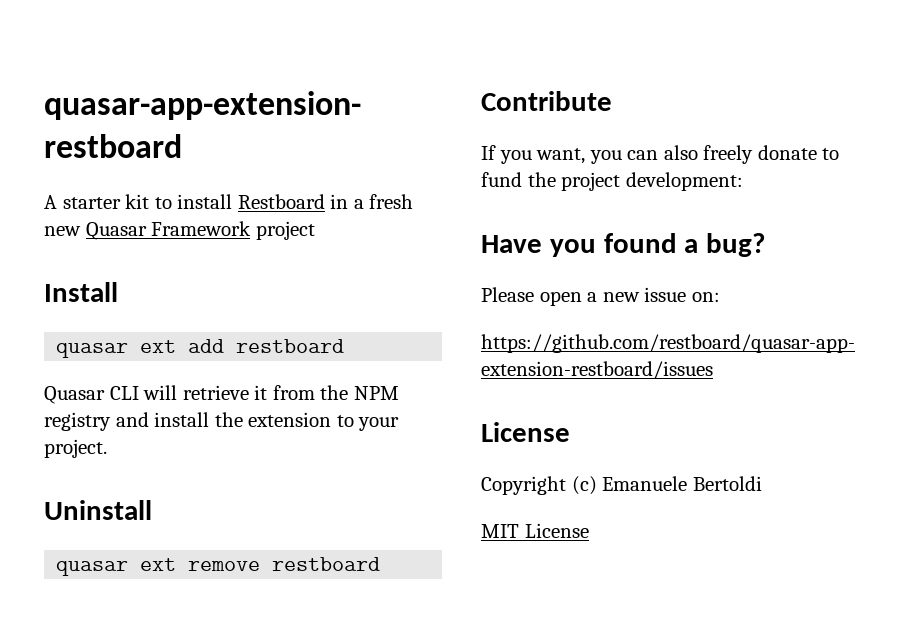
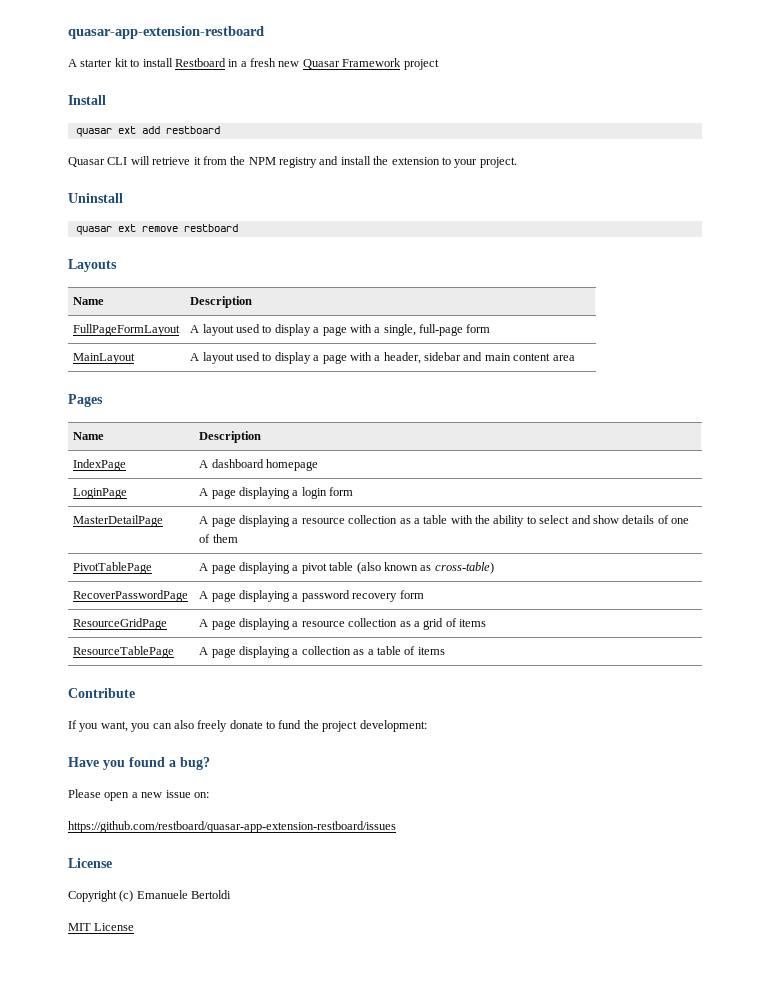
+ Layouts
+ Name | Description
+ FullPageFormLayout | A layout used to display a page with a single, full-page form
+ MainLayout | A layout used to display a page with a header, sidebar and main content area
+ Pages
+ Name | Description
+ IndexPage | A dashboard homepage
+ LoginPage | A page displaying a login form
+ MasterDetailPage | A page displaying a resource collection as a table with the ability to select and show details of one of them
+ PivotTablePage | A page displaying a pivot table (also known as cross-table)
+ RecoverPasswordPage | A page displaying a password recovery form
+ ResourceGridPage | A page displaying a resource collection as a grid of items
+ ResourceTablePage | A page displaying a collection as a table of items

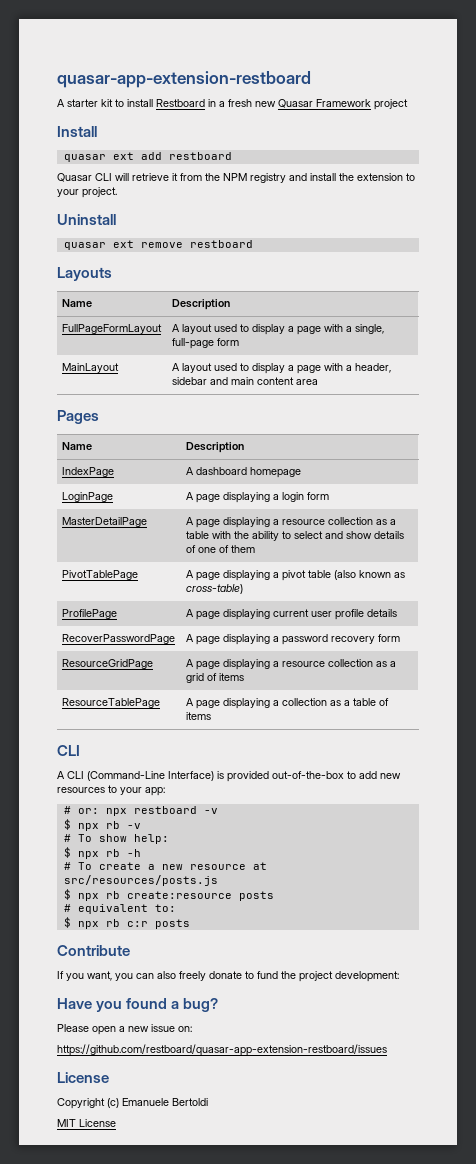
+ ProfilePage | A page displaying current user profile details
  ResourceTablePage | A page displaying a collection as a table of items
+ CLI
+ A CLI (Command-Line Interface) is provided out-of-the-box to add new resources to your app:
+ # or: npx restboard -v
+ $ npx rb -v
+ # To show help:
+ $ npx rb -h
+ # To create a new resource at src/resources/posts.js
+ $ npx rb create:resource posts
+ # equivalent to:
+ $ npx rb c:r posts

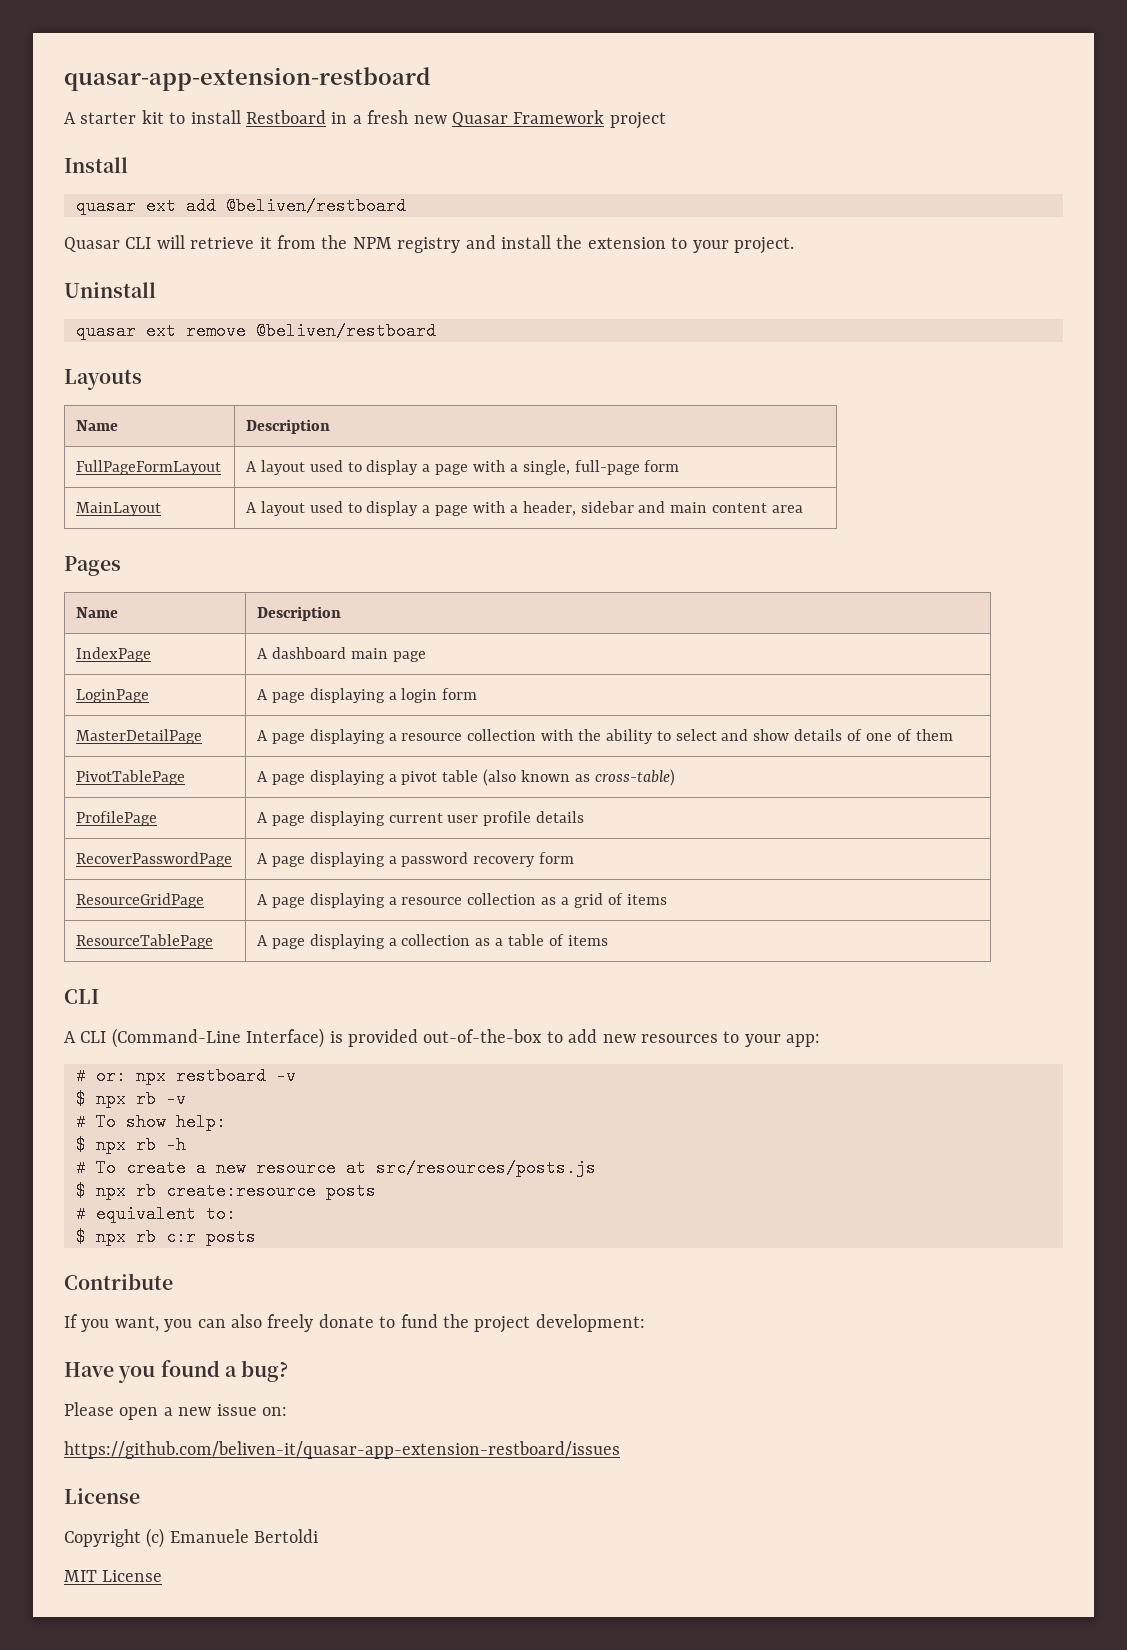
- quasar ext add restboard
+ quasar ext add @beliven/restboard
- quasar ext remove restboard
+ quasar ext remove @beliven/restboard
- IndexPage | A dashboard homepage
+ IndexPage | A dashboard main page
- MasterDetailPage | A page displaying a resource collection as a table with the ability to select and show details of one of them
+ MasterDetailPage | A page displaying a resource collection with the ability to select and show details of one of them
- https://github.com/restboard/quasar-app-extension-restboard/issues
+ https://github.com/beliven-it/quasar-app-extension-restboard/issues

